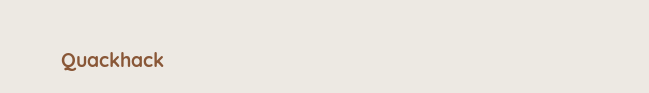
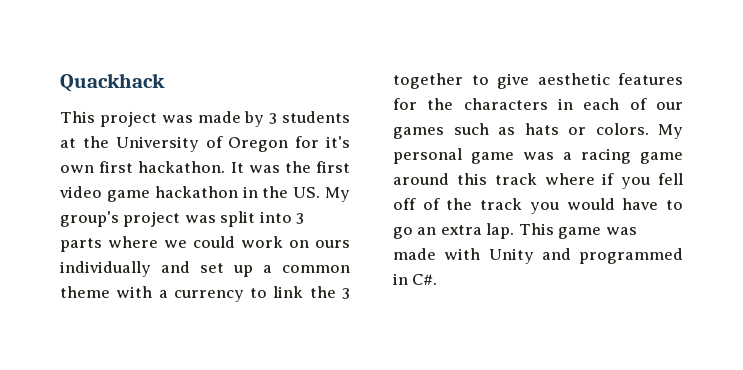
+ This project was made by 3 students at the University of Oregon for it's own first hackathon. It was the first video game hackathon in the US. My group's project was split into 3 parts where we could work on ours individually and set up a common theme with a currency to link the 3 together to give aesthetic features for the characters in each of our games such as hats or colors. My personal game was a racing game around this track where if you fell off of the track you would have to go an extra lap. This game was made with Unity and programmed in C#.

